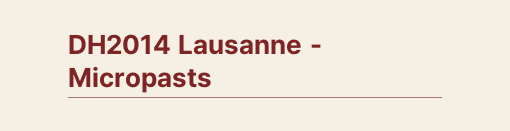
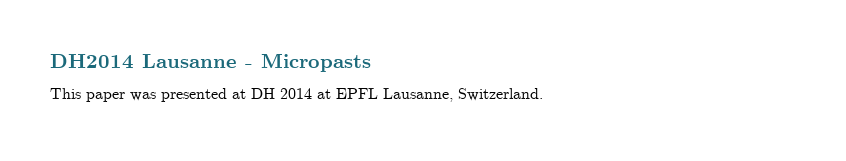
+ This paper was presented at DH 2014 at EPFL Lausanne, Switzerland.

